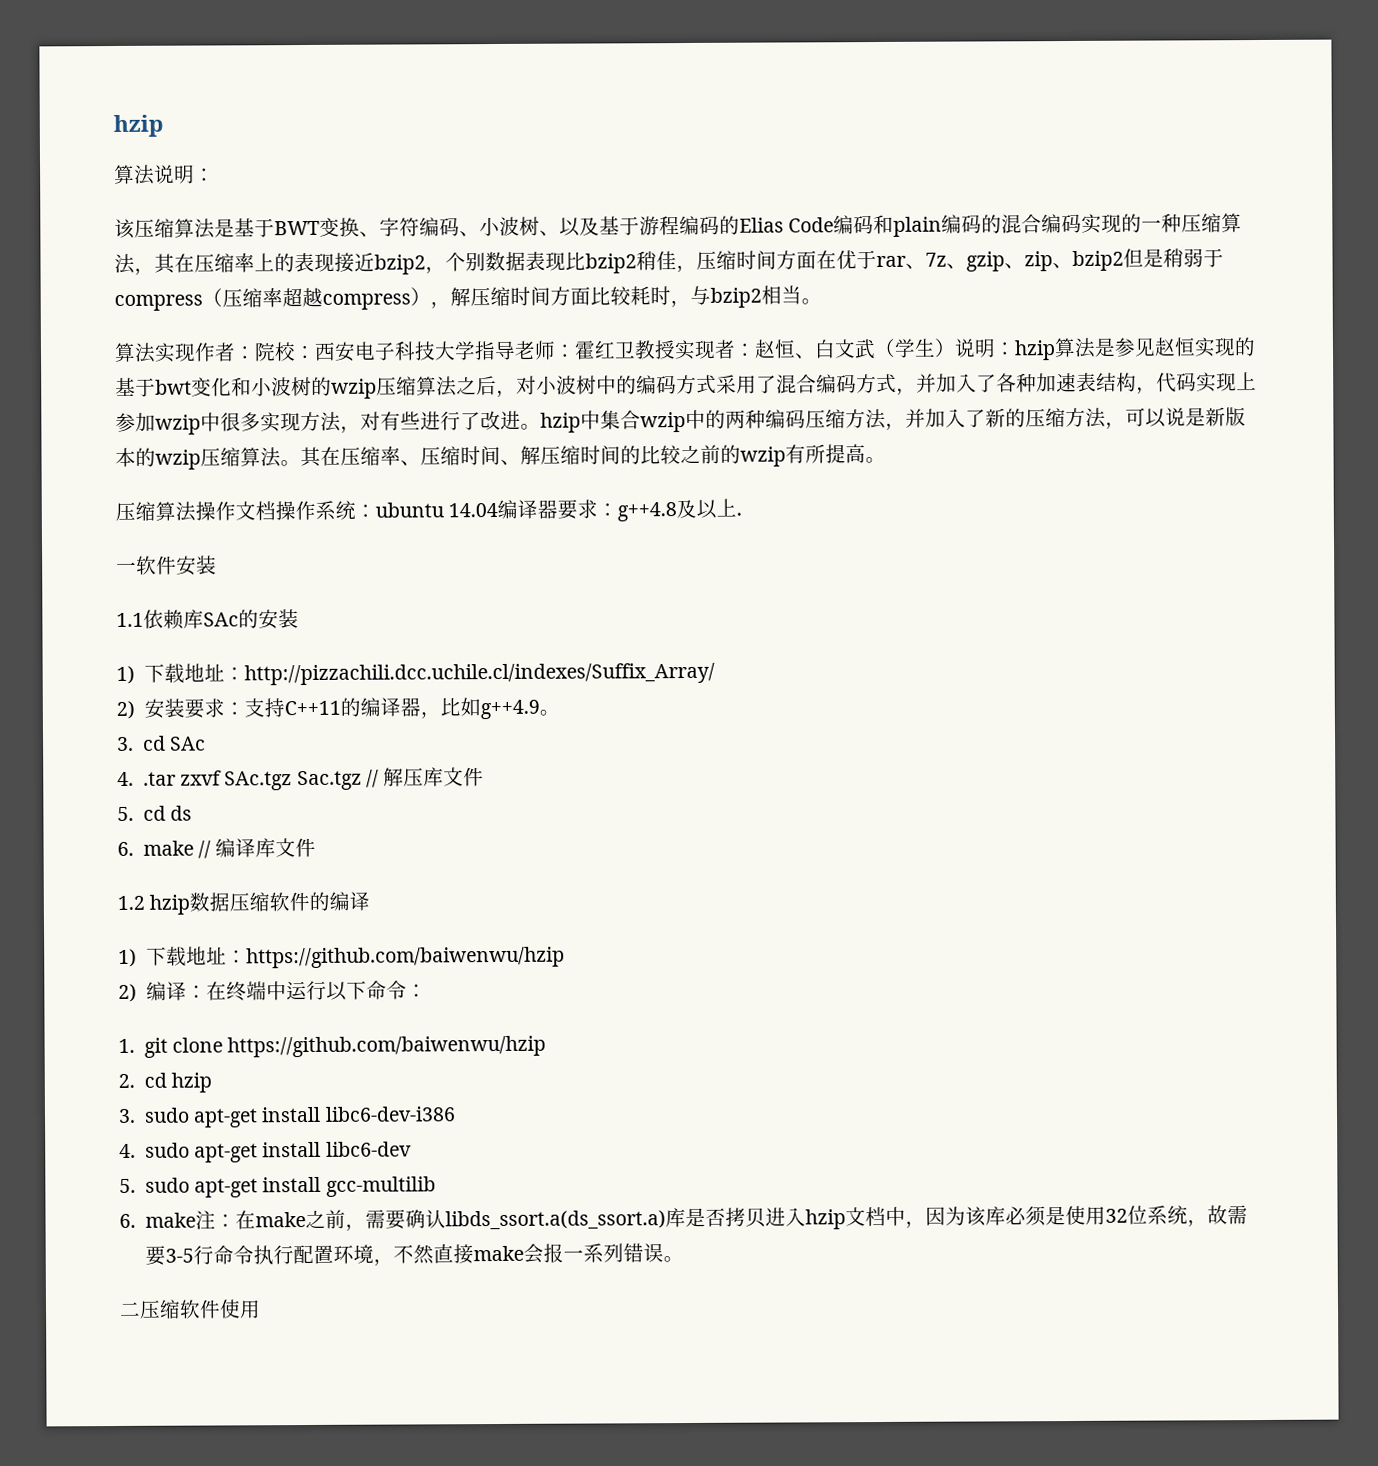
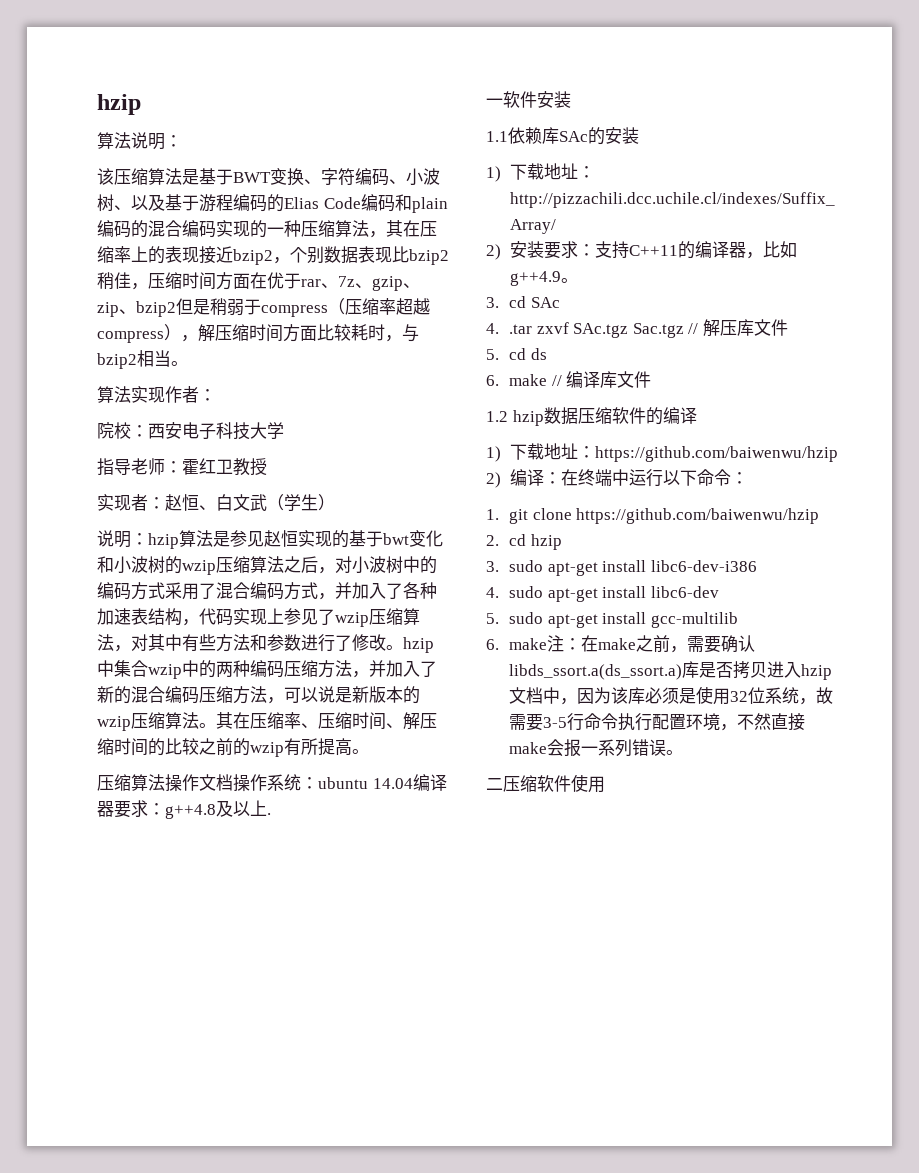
- 算法实现作者：院校：
+ 算法实现作者：
+ 院校：
- 西安电子科技大学指导老师：
+ 西安电子科技大学
+ 指导老师：
- 霍红卫教授实现者：
+ 霍红卫教授
+ 实现者：
- 赵恒、白文武（学生）说明：
+ 赵恒、白文武（学生）
+ 说明：
- hzip算法是参见赵恒实现的基于bwt变化和小波树的wzip压缩算法之后，对小波树中的编码方式采用了混合编码方式，并加入了各种加速表结构，代码实现上参加wzip中很多实现方法，对有些进行了改进。hzip中集合wzip中的两种编码压缩方法，并加入了新的压缩方法，可以说是新版本的wzip压缩算法。
+ hzip算法是参见赵恒实现的基于bwt变化和小波树的wzip压缩算法之后，对小波树中的编码方式采用了混合编码方式，并加入了各种加速表结构，代码实现上参见了wzip压缩算法，对其中有些方法和参数进行了修改。hzip中集合wzip中的两种编码压缩方法，并加入了新的混合编码压缩方法，可以说是新版本的wzip压缩算法。

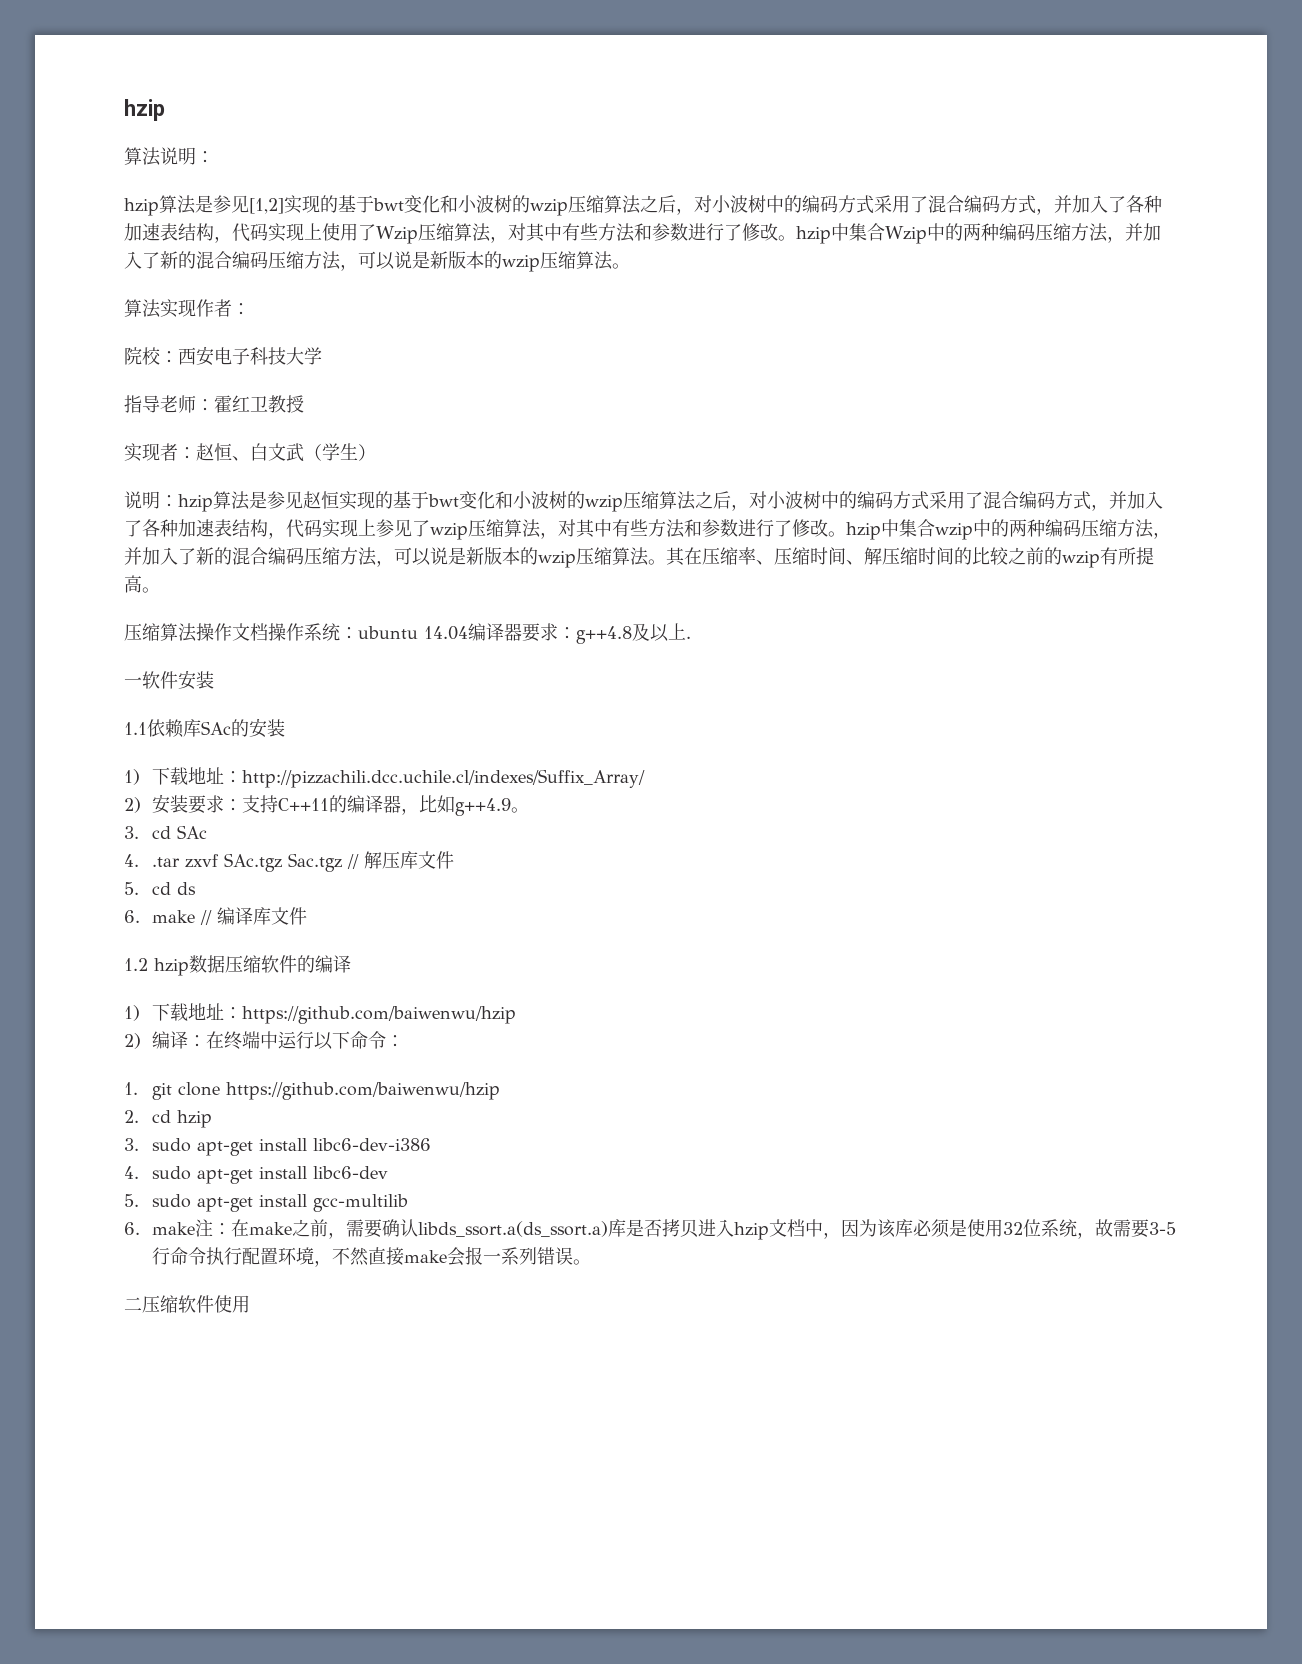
- 该压缩算法是基于BWT变换、字符编码、小波树、以及基于游程编码的Elias Code编码和plain编码的混合编码实现的一种压缩算法，其在压缩率上的表现接近bzip2，个别数据表现比bzip2稍佳，压缩时间方面在优于rar、7z、gzip、zip、bzip2但是稍弱于compress（压缩率超越compress），解压缩时间方面比较耗时，与bzip2相当。
+ hzip算法是参见[1,2]实现的基于bwt变化和小波树的wzip压缩算法之后，对小波树中的编码方式采用了混合编码方式，并加入了各种加速表结构，代码实现上使用了Wzip压缩算法，对其中有些方法和参数进行了修改。hzip中集合Wzip中的两种编码压缩方法，并加入了新的混合编码压缩方法，可以说是新版本的wzip压缩算法。

